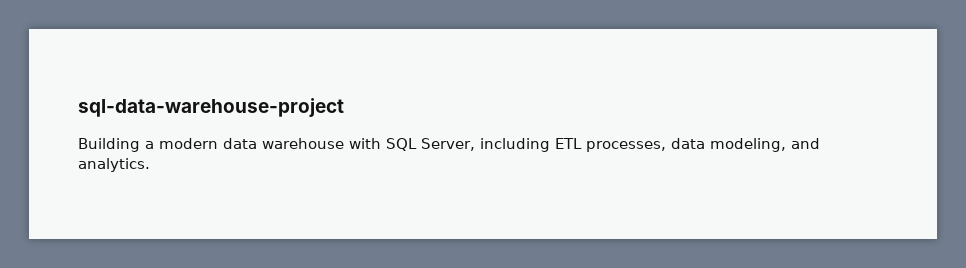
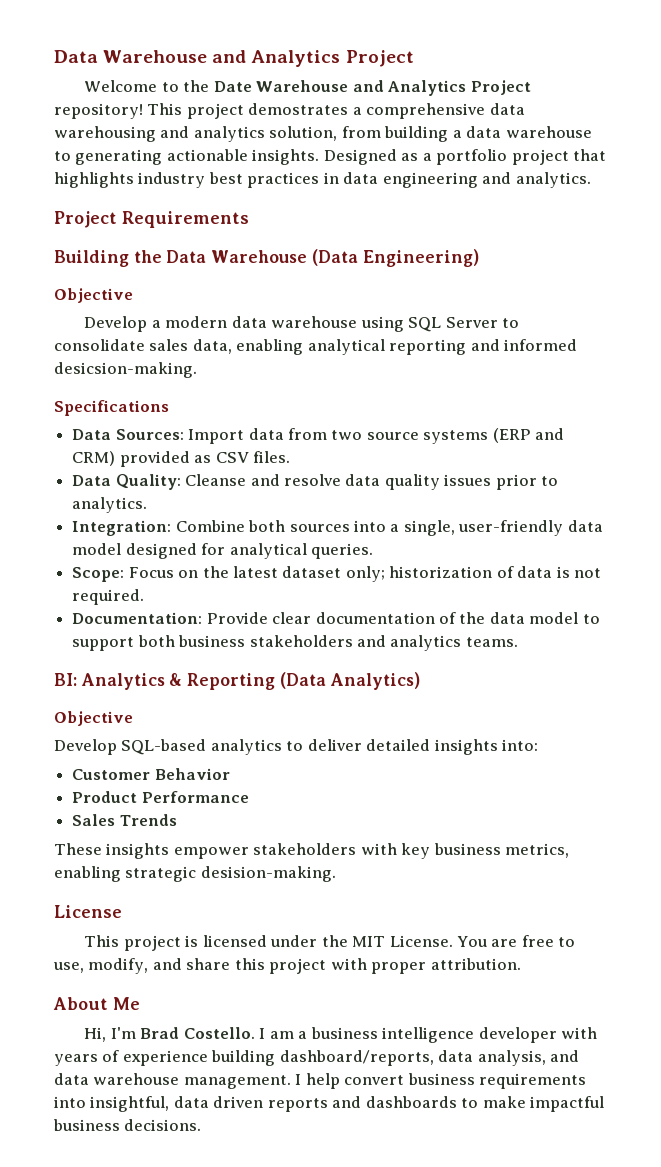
- sql-data-warehouse-project
- Building a modern data warehouse with SQL Server, including ETL processes, data modeling, and analytics.
+ Data Warehouse and Analytics Project
+ Welcome to the Date Warehouse and Analytics Project repository! This project demostrates a comprehensive data warehousing and analytics solution, from building a data warehouse to generating actionable insights. Designed as a portfolio project that highlights industry best practices in data engineering and analytics.
+ Project Requirements
+ Building the Data Warehouse (Data Engineering)
+ Objective
+ Develop a modern data warehouse using SQL Server to consolidate sales data, enabling analytical reporting and informed desicsion-making.
+ Specifications
+ Data Sources: Import data from two source systems (ERP and CRM) provided as CSV files.
+ Data Quality: Cleanse and resolve data quality issues prior to analytics.
+ Integration: Combine both sources into a single, user-friendly data model designed for analytical queries.
+ Scope: Focus on the latest dataset only; historization of data is not required.
+ Documentation: Provide clear documentation of the data model to support both business stakeholders and analytics teams.
+ BI: Analytics & Reporting (Data Analytics)
+ Objective
+ Develop SQL-based analytics to deliver detailed insights into:
+ Customer Behavior
+ Product Performance
+ Sales Trends
+ These insights empower stakeholders with key business metrics, enabling strategic desision-making.
+ License
+ This project is licensed under the MIT License. You are free to use, modify, and share this project with proper attribution.
+ About Me
+ Hi, I'm Brad Costello. I am a business intelligence developer with years of experience building dashboard/reports, data analysis, and data warehouse management. I help convert business requirements into insightful, data driven reports and dashboards to make impactful business decisions.

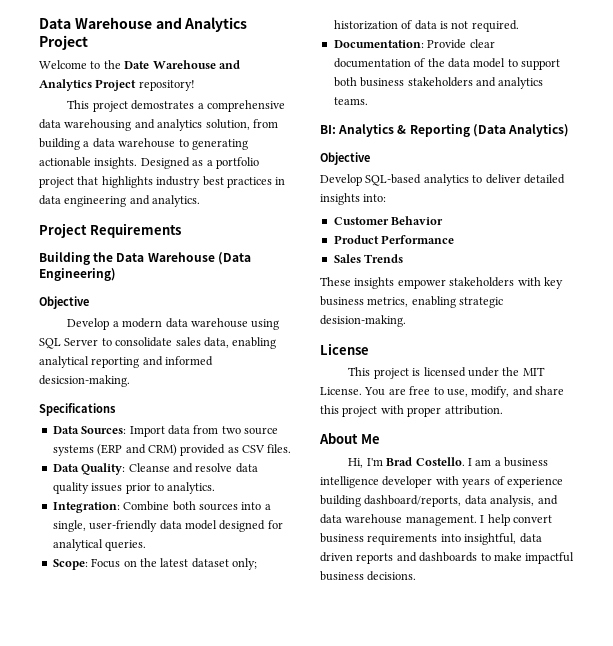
- Welcome to the Date Warehouse and Analytics Project repository! This project demostrates a comprehensive data warehousing and analytics solution, from building a data warehouse to generating actionable insights.
+ Welcome to the Date Warehouse and Analytics Project repository!
+ This project demostrates a comprehensive data warehousing and analytics solution, from building a data warehouse to generating actionable insights.

